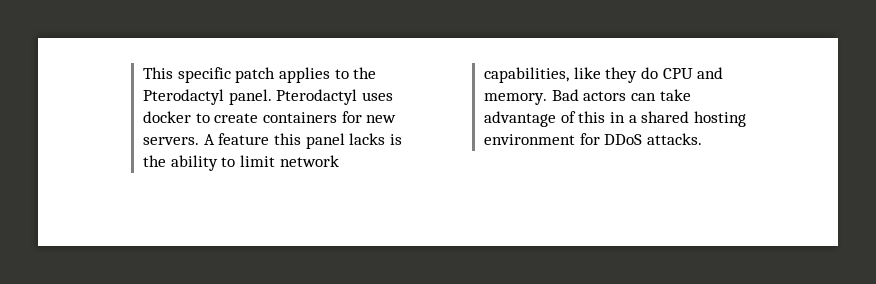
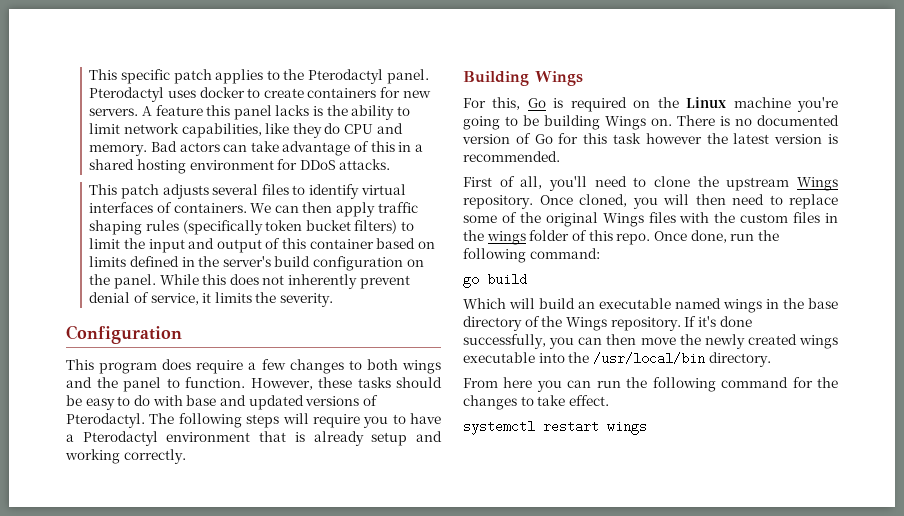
+ This patch adjusts several files to identify virtual interfaces of containers. We can then apply traffic shaping rules (specifically token bucket filters) to limit the input and output of this container based on limits defined in the server's build configuration on the panel. While this does not inherently prevent denial of service, it limits the severity.
+ Configuration
+ This program does require a few changes to both wings and the panel to function. However, these tasks should be easy to do with base and updated versions of Pterodactyl. The following steps will require you to have a Pterodactyl environment that is already setup and working correctly.
+ Building Wings
+ For this, Go is required on the Linux machine you're going to be building Wings on. There is no documented version of Go for this task however the latest version is recommended.
+ First of all, you'll need to clone the upstream Wings repository. Once cloned, you will then need to replace some of the original Wings files with the custom files in the wings folder of this repo. Once done, run the following command:
+ go build
+ Which will build an executable named wings in the base directory of the Wings repository. If it's done successfully, you can then move the newly created wings executable into the /usr/local/bin directory.
+ From here you can run the following command for the changes to take effect.
+ systemctl restart wings

